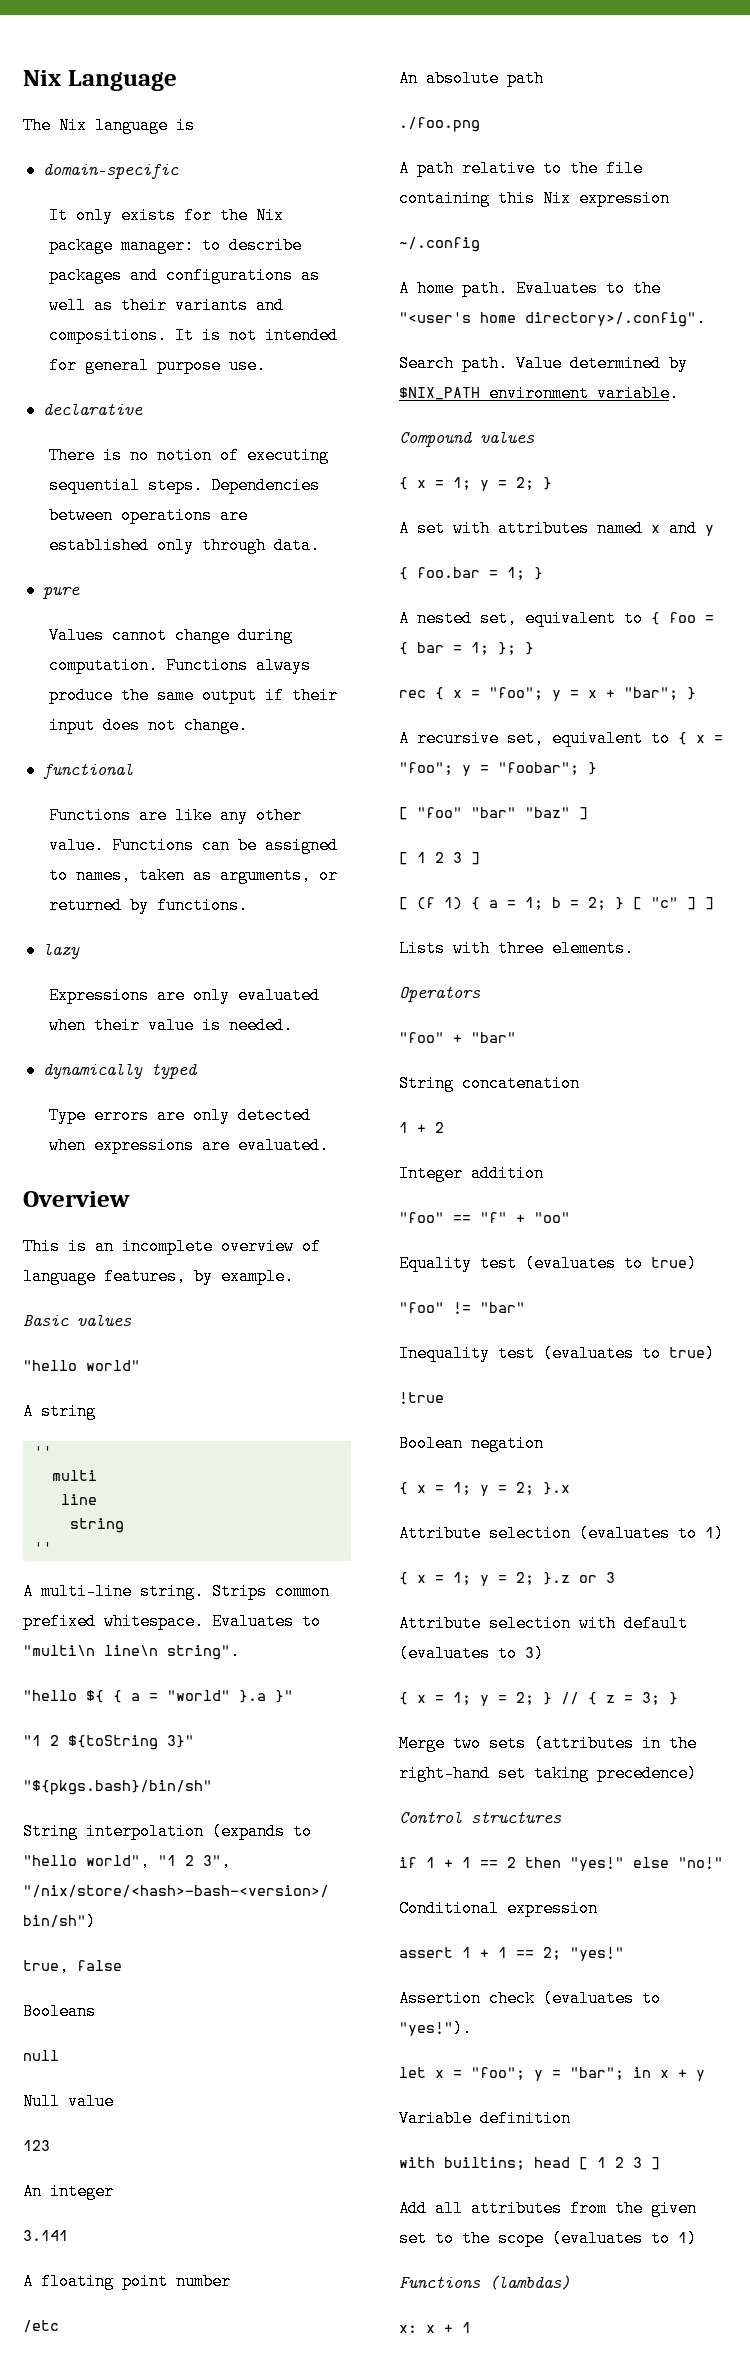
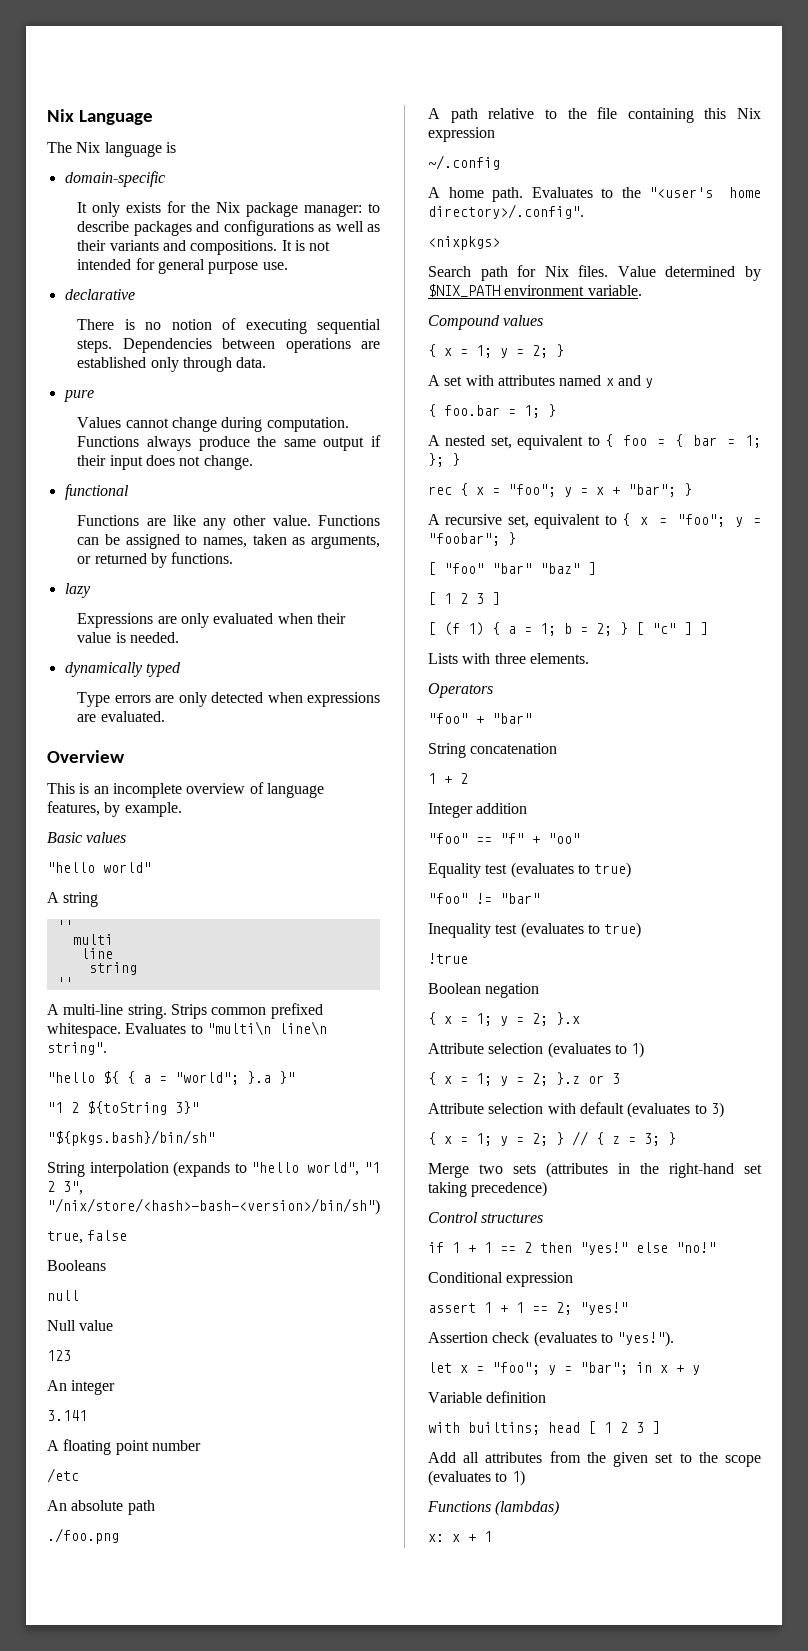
- "hello ${ { a = "world" }.a }"
+ "hello ${ { a = "world"; }.a }"
+ <nixpkgs>
- Search path.
+ Search path for Nix files.

